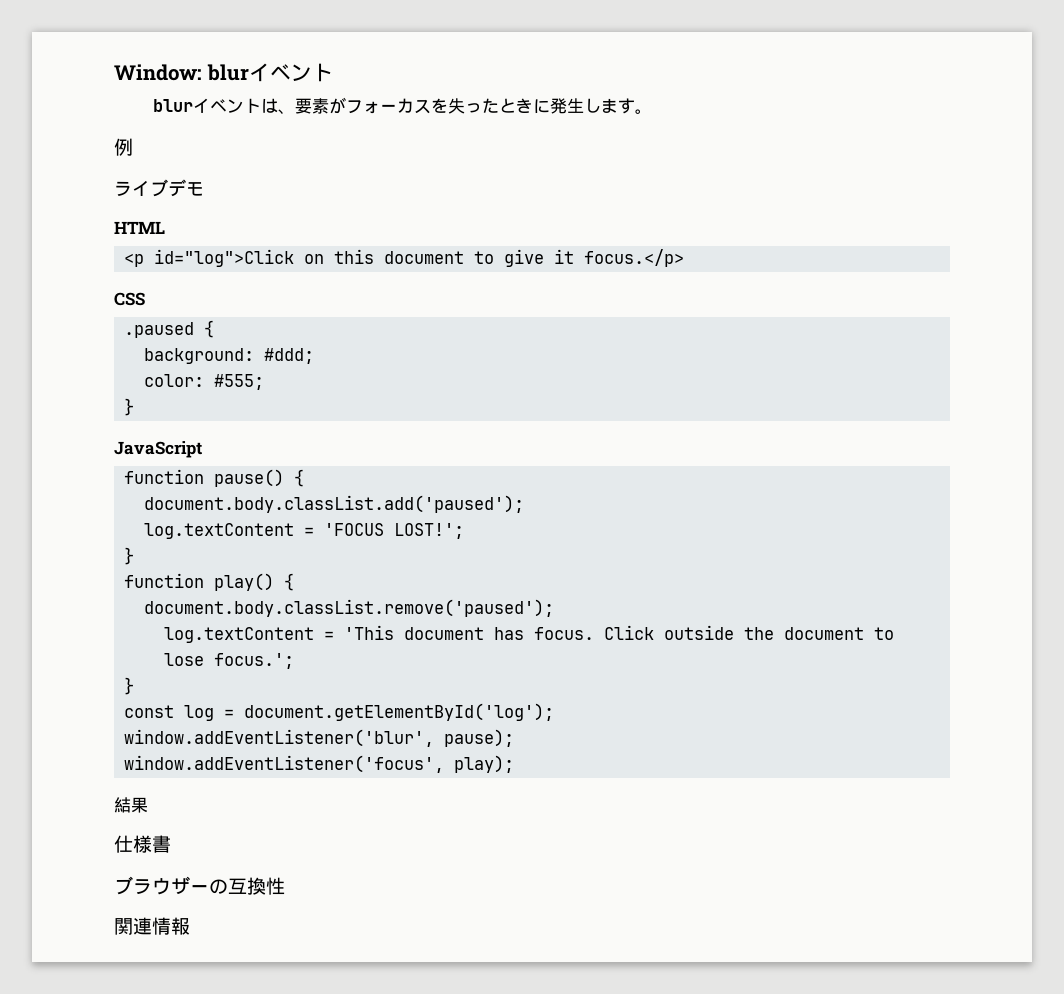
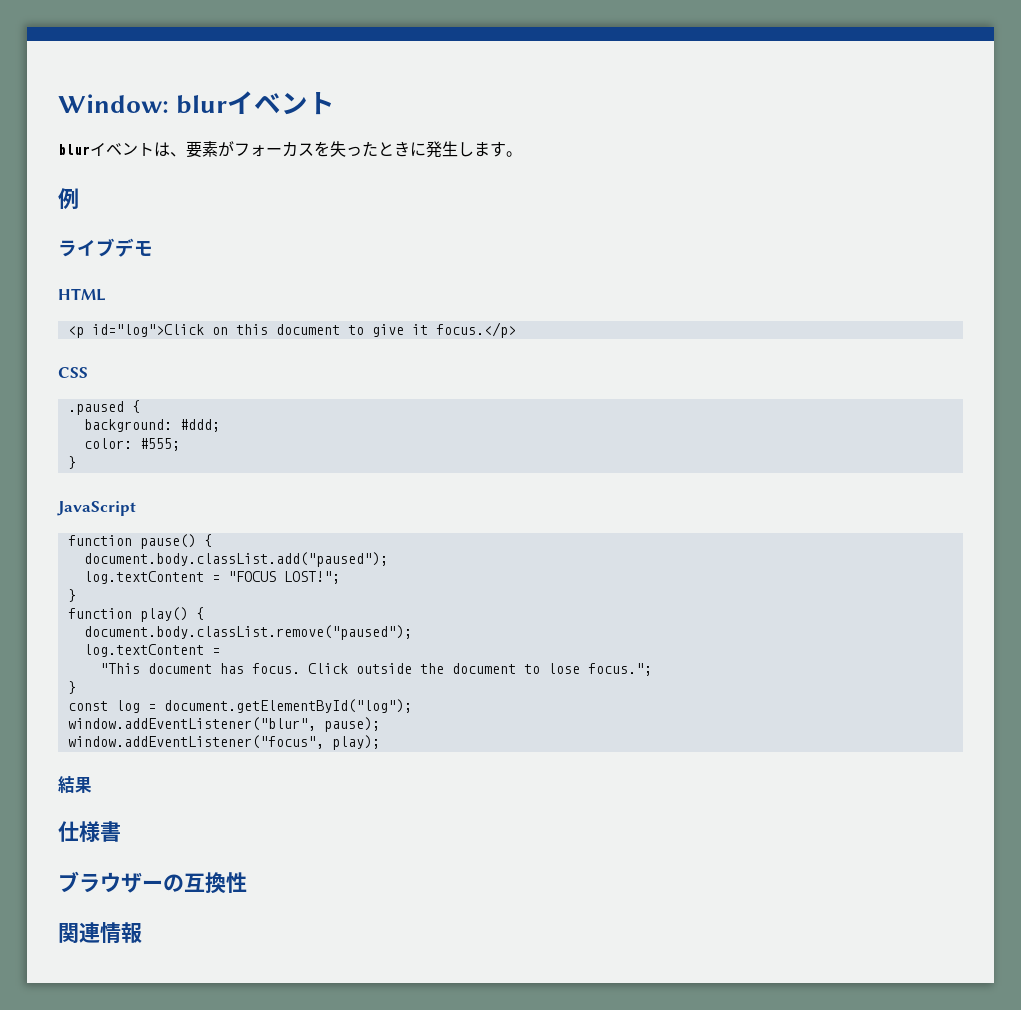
- document.body.classList.add('paused');
- log.textContent = 'FOCUS LOST!';
+ document.body.classList.add("paused");
+ log.textContent = "FOCUS LOST!";
- document.body.classList.remove('paused');
- log.textContent = 'This document has focus.
+ document.body.classList.remove("paused");
+ log.textContent =
+ "This document has focus.
- Click outside the document to lose focus.';
+ Click outside the document to lose focus.";
- const log = document.getElementById('log');
- window.addEventListener('blur', pause);
+ const log = document.getElementById("log");
+ window.addEventListener("blur", pause);
- window.addEventListener('focus', play);
+ window.addEventListener("focus", play);

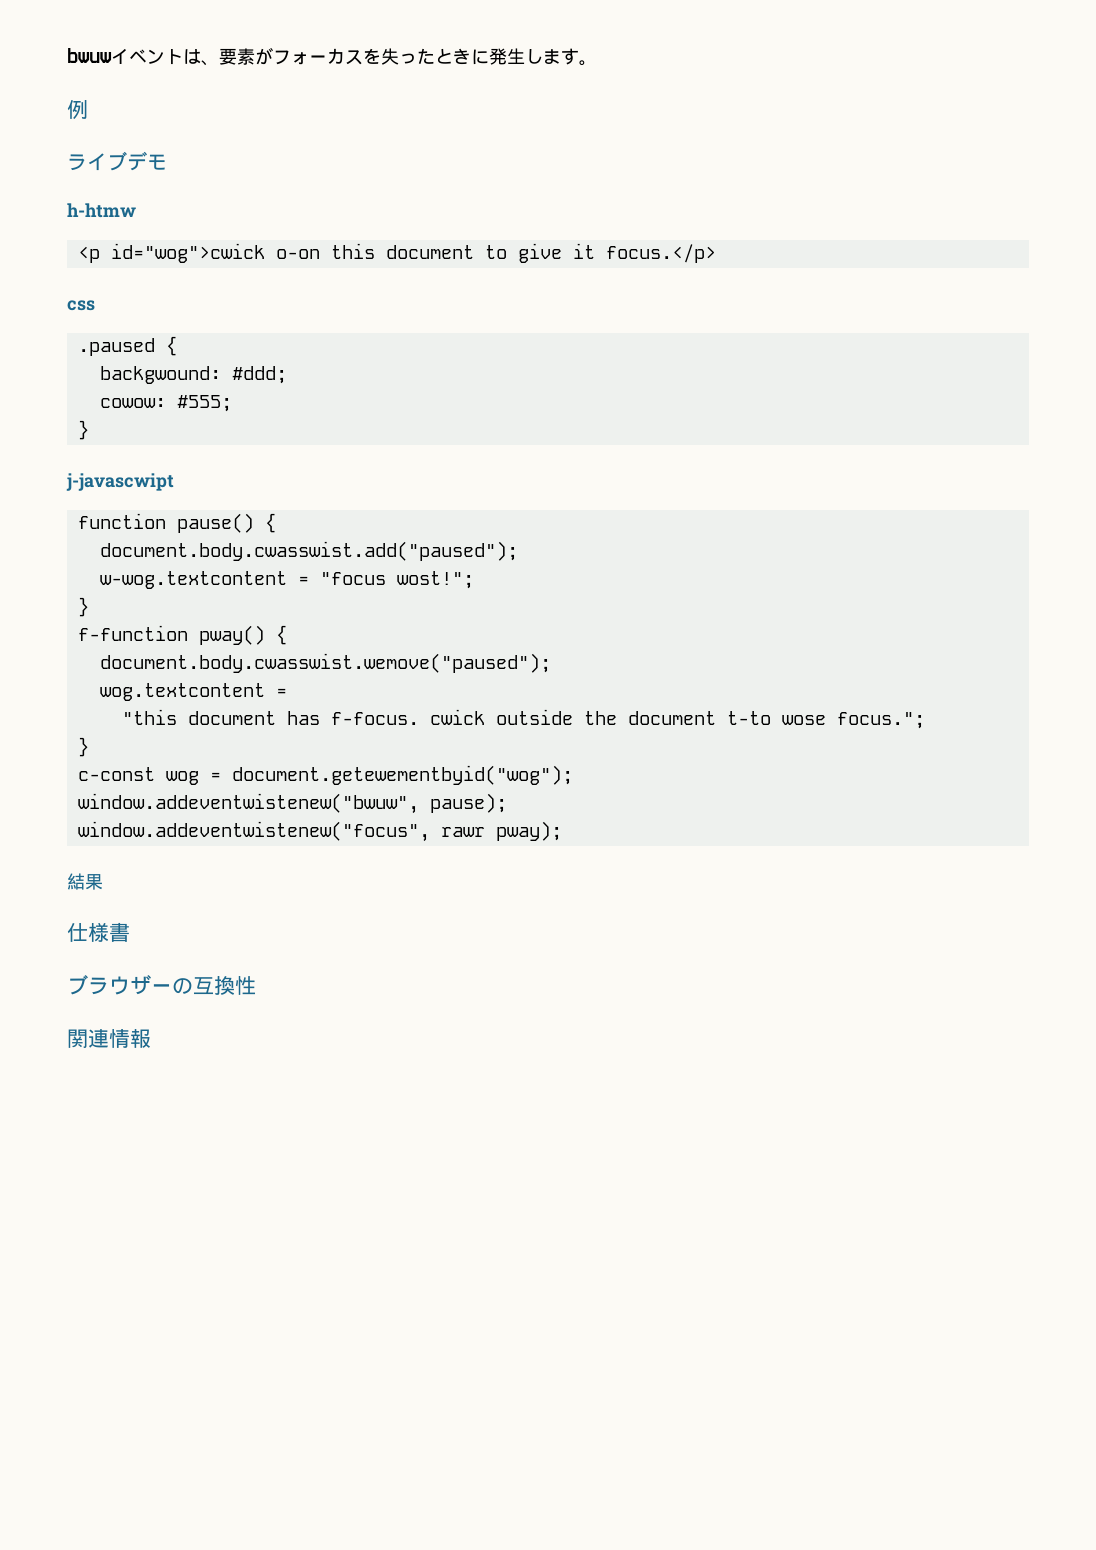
- Window: blurイベント
- blurイベントは、要素がフォーカスを失ったときに発生します。
+ bwuwイベントは、要素がフォーカスを失ったときに発生します。
- HTML
+ h-htmw
- <p id="log">Click on this document to give it focus.</p>
+ <p id="wog">cwick o-on this document to give it focus.</p>
- CSS
+ css
- background: #ddd;
+ backgwound: #ddd;
- color: #555;
+ cowow: #555;
- JavaScript
+ j-javascwipt
- document.body.classList.add("paused");
- log.textContent = "FOCUS LOST!";
+ document.body.cwasswist.add("paused");
+ w-wog.textcontent = "focus wost!";
  }
- function play() {
- document.body.classList.remove("paused");
- log.textContent =
+ f-function pway() {
+ document.body.cwasswist.wemove("paused");
+ wog.textcontent =
- "This document has focus. Click outside the document to lose focus.";
+ "this document has f-focus. cwick outside the document t-to wose focus.";
- const log = document.getElementById("log");
- window.addEventListener("blur", pause);
- window.addEventListener("focus", play);
+ c-const wog = document.getewementbyid("wog");
+ window.addeventwistenew("bwuw", pause);
+ window.addeventwistenew("focus", rawr pway);

